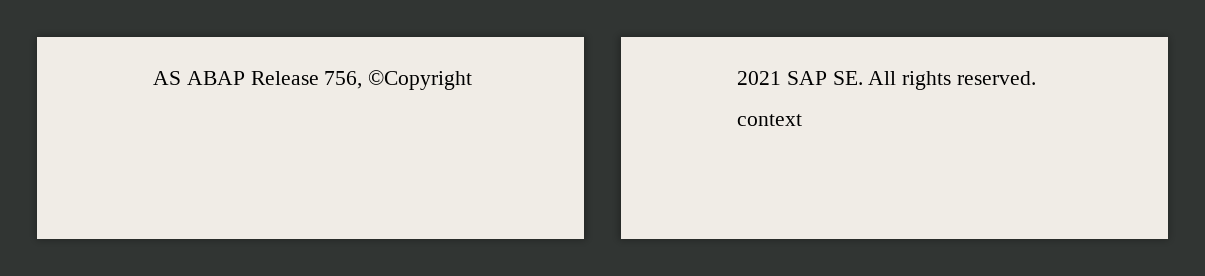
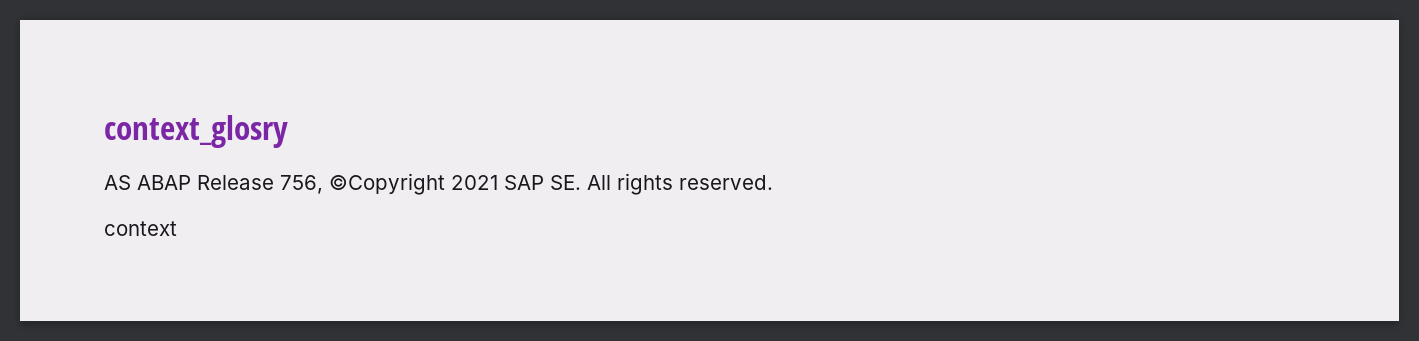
+ context_glosry

